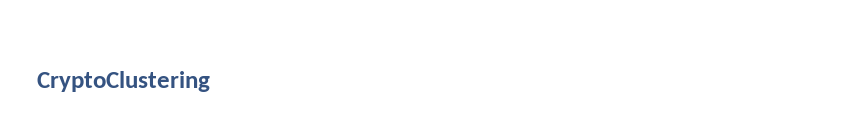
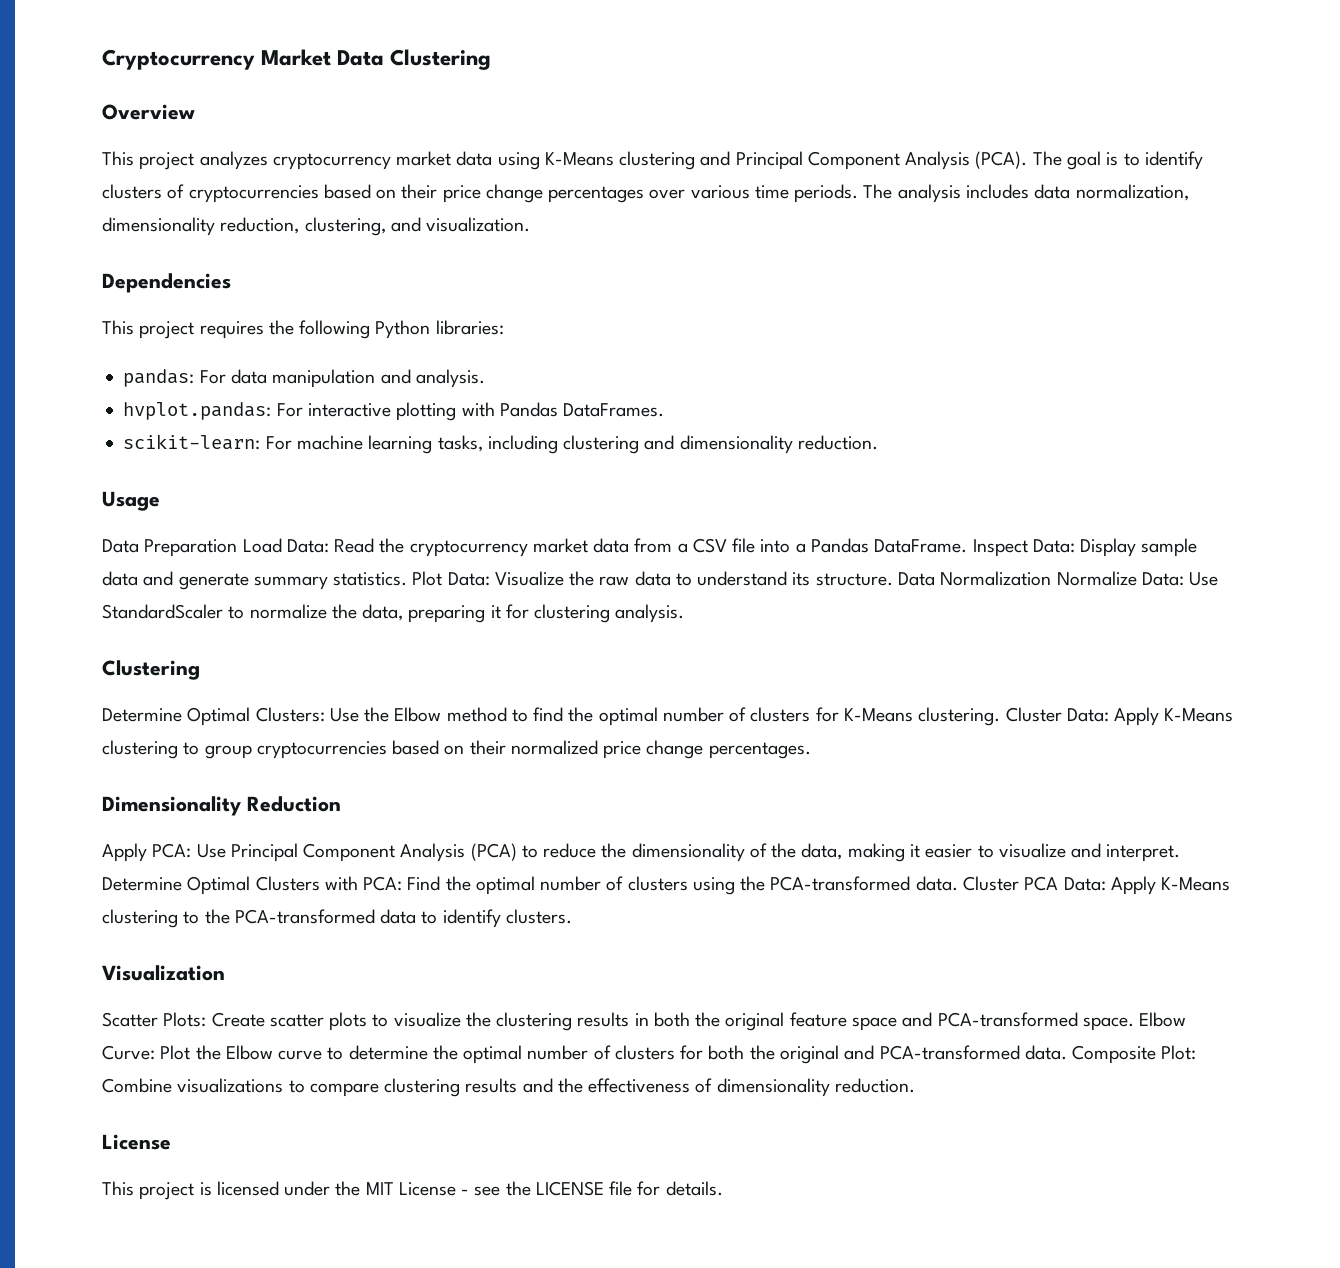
- CryptoClustering
+ Cryptocurrency Market Data Clustering
+ Overview
+ This project analyzes cryptocurrency market data using K-Means clustering and Principal Component Analysis (PCA). The goal is to identify clusters of cryptocurrencies based on their price change percentages over various time periods. The analysis includes data normalization, dimensionality reduction, clustering, and visualization.
+ Dependencies
+ This project requires the following Python libraries:
+ pandas: For data manipulation and analysis.
+ hvplot.pandas: For interactive plotting with Pandas DataFrames.
+ scikit-learn: For machine learning tasks, including clustering and dimensionality reduction.
+ Usage
+ Data Preparation Load Data: Read the cryptocurrency market data from a CSV file into a Pandas DataFrame. Inspect Data: Display sample data and generate summary statistics. Plot Data: Visualize the raw data to understand its structure. Data Normalization Normalize Data: Use StandardScaler to normalize the data, preparing it for clustering analysis.
+ Clustering
+ Determine Optimal Clusters: Use the Elbow method to find the optimal number of clusters for K-Means clustering. Cluster Data: Apply K-Means clustering to group cryptocurrencies based on their normalized price change percentages.
+ Dimensionality Reduction
+ Apply PCA: Use Principal Component Analysis (PCA) to reduce the dimensionality of the data, making it easier to visualize and interpret. Determine Optimal Clusters with PCA: Find the optimal number of clusters using the PCA-transformed data. Cluster PCA Data: Apply K-Means clustering to the PCA-transformed data to identify clusters.
+ Visualization
+ Scatter Plots: Create scatter plots to visualize the clustering results in both the original feature space and PCA-transformed space. Elbow Curve: Plot the Elbow curve to determine the optimal number of clusters for both the original and PCA-transformed data. Composite Plot: Combine visualizations to compare clustering results and the effectiveness of dimensionality reduction.
+ License
+ This project is licensed under the MIT License - see the LICENSE file for details.

